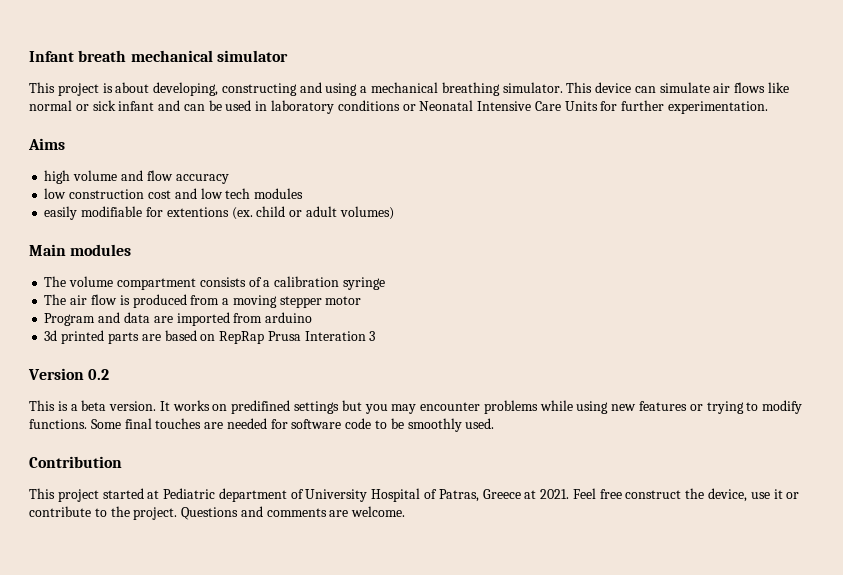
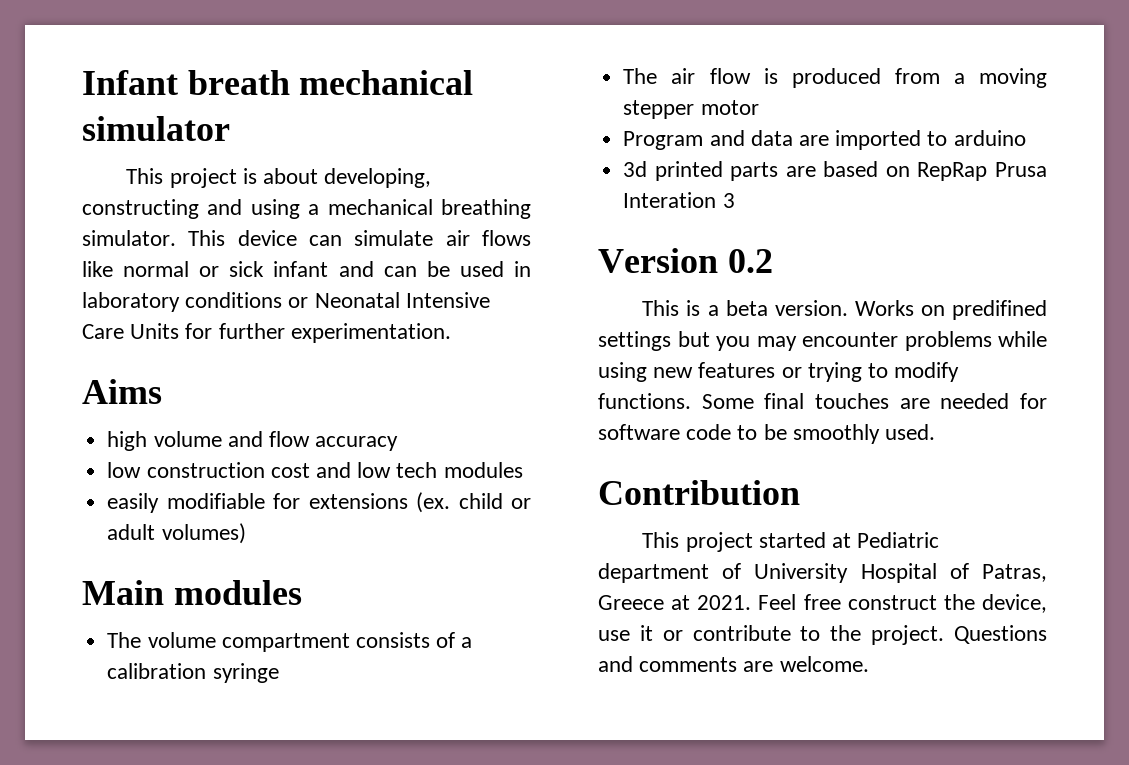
- easily modifiable for extentions (ex. child or adult volumes)
+ easily modifiable for extensions (ex. child or adult volumes)
- Program and data are imported from arduino
+ Program and data are imported to arduino
- It works on predifined settings but you may encounter problems while using new features or trying to modify functions.
+ Works on predifined settings but you may encounter problems while using new features or trying to modify functions.

